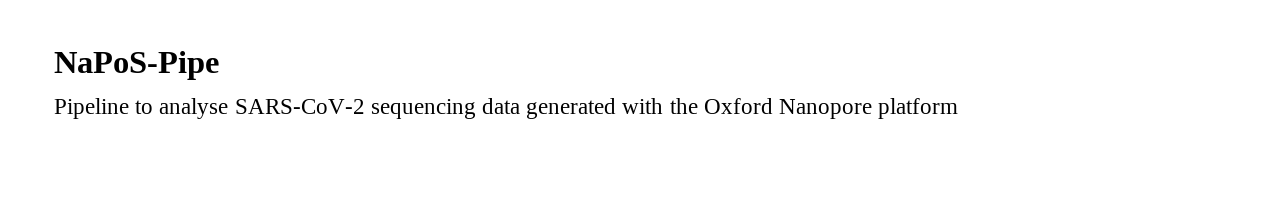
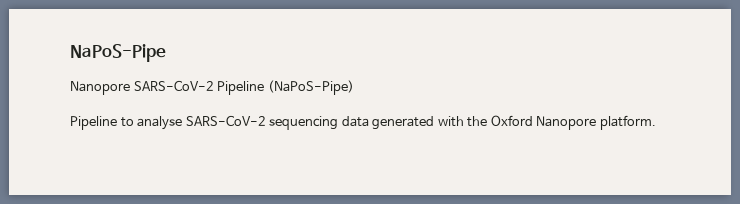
+ Nanopore SARS-CoV-2 Pipeline (NaPoS-Pipe)
- Pipeline to analyse SARS-CoV-2 sequencing data generated with the Oxford Nanopore platform
+ Pipeline to analyse SARS-CoV-2 sequencing data generated with the Oxford Nanopore platform.

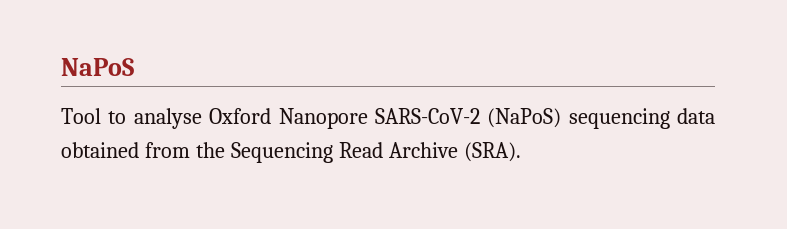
- NaPoS-Pipe
- Nanopore SARS-CoV-2 Pipeline (NaPoS-Pipe)
- Pipeline to analyse SARS-CoV-2 sequencing data generated with the Oxford Nanopore platform.
+ NaPoS
+ Tool to analyse Oxford Nanopore SARS-CoV-2 (NaPoS) sequencing data obtained from the Sequencing Read Archive (SRA).

